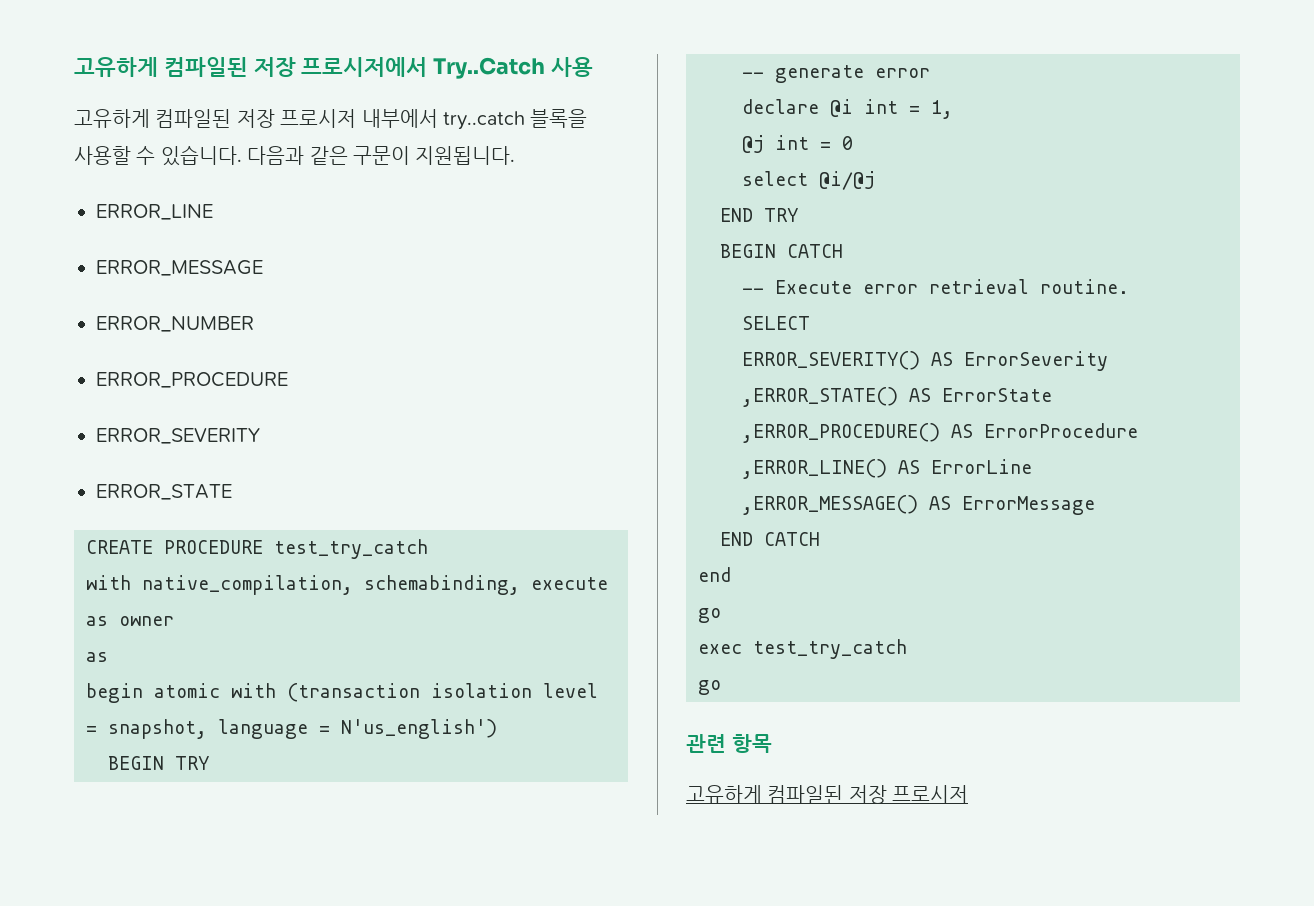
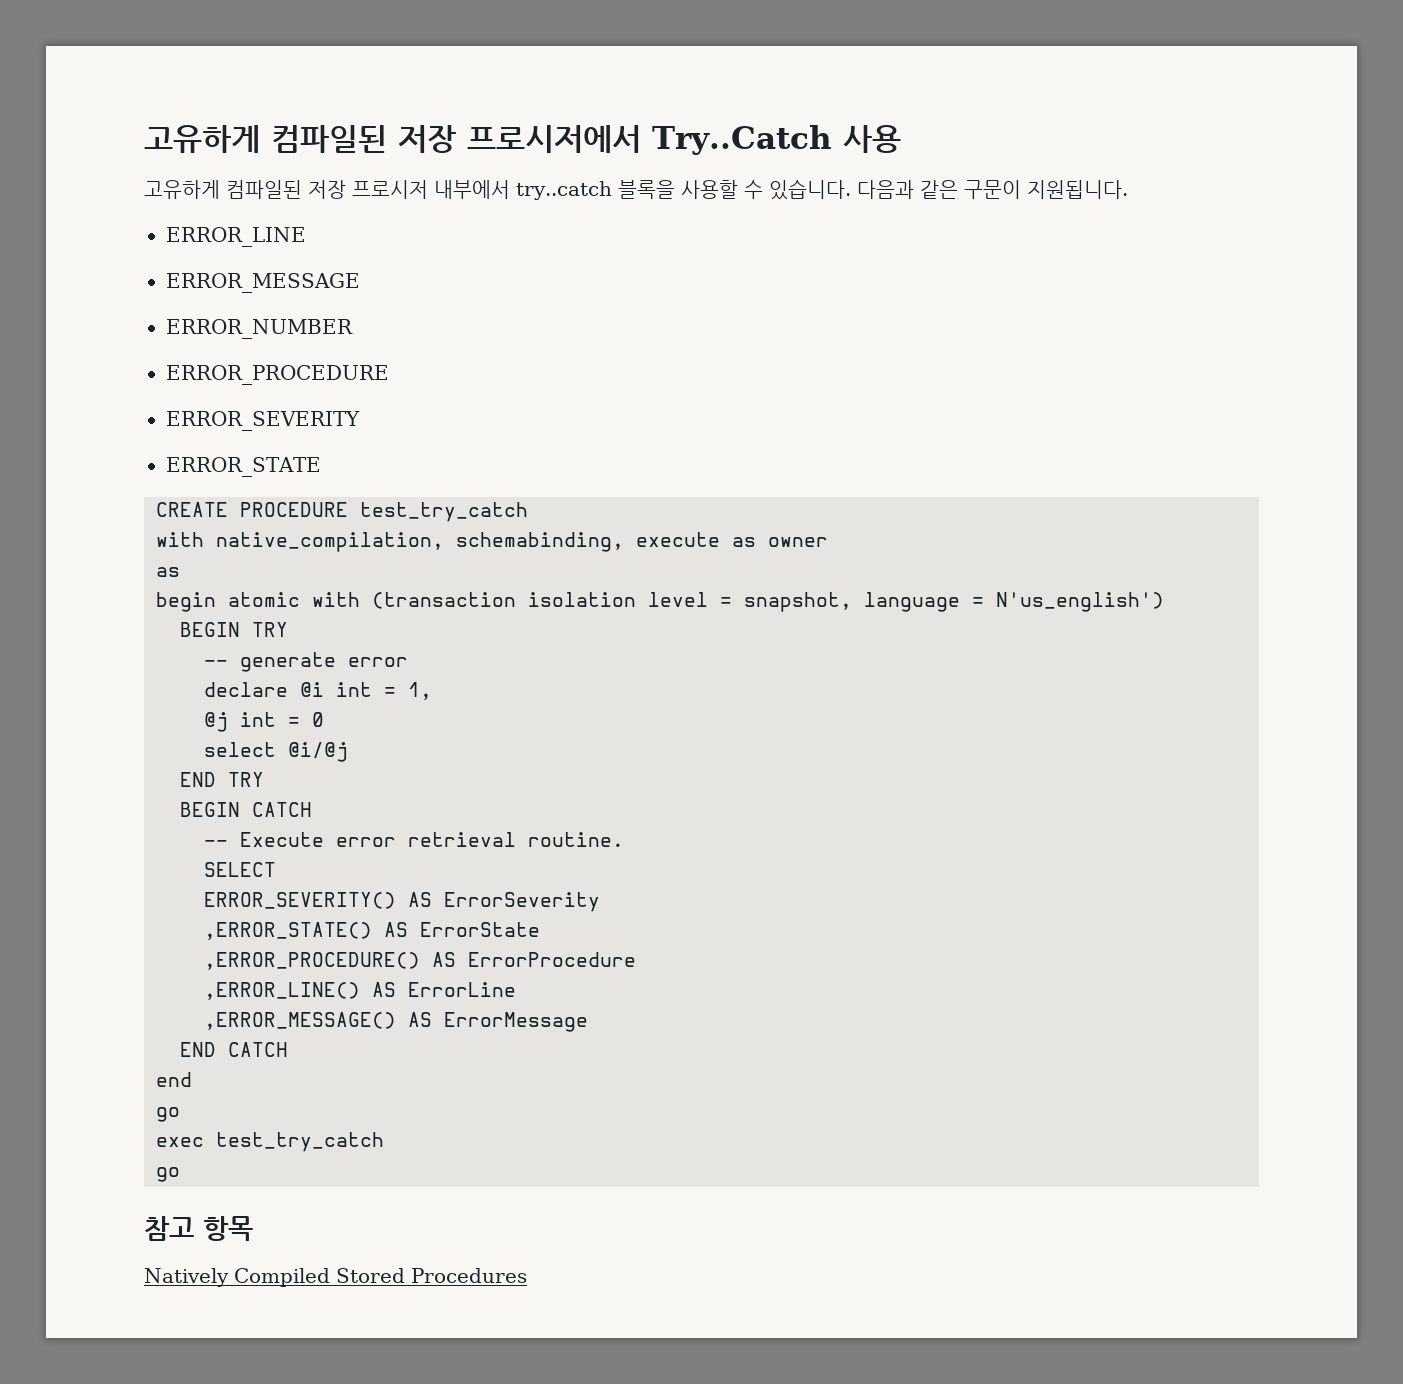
- 관련 항목
- 고유하게 컴파일된 저장 프로시저
+ 참고 항목
+ Natively Compiled Stored Procedures

